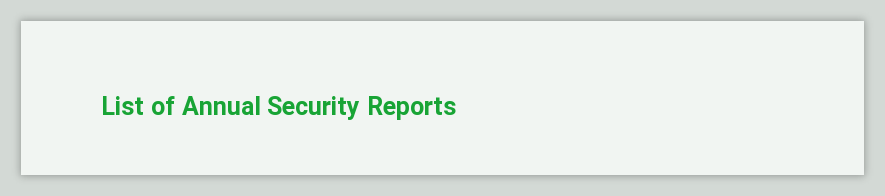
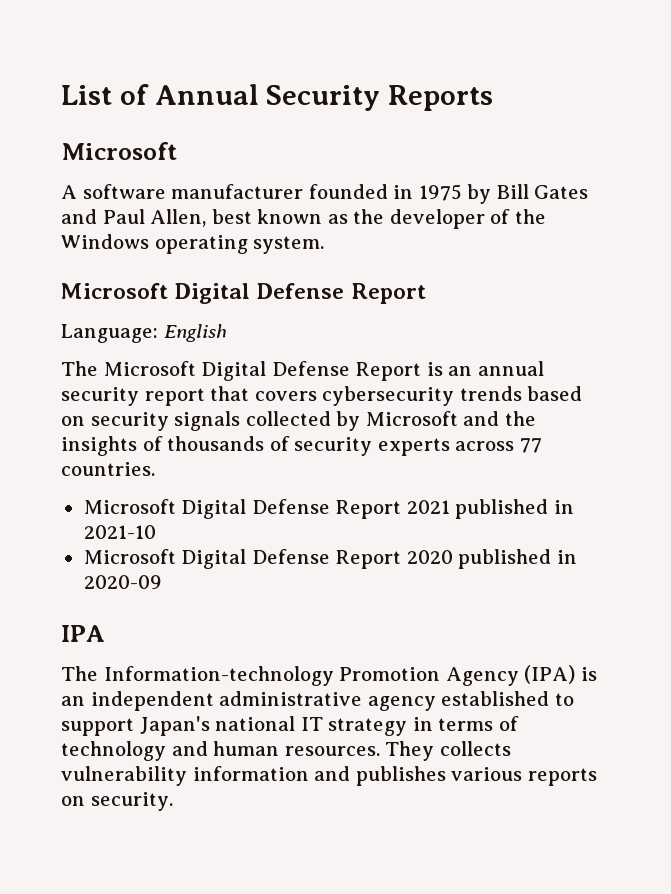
  List of Annual Security Reports
+ Microsoft
+ A software manufacturer founded in 1975 by Bill Gates and Paul Allen, best known as the developer of the Windows operating system.
+ Microsoft Digital Defense Report
+ Language: English
+ The Microsoft Digital Defense Report is an annual security report that covers cybersecurity trends based on security signals collected by Microsoft and the insights of thousands of security experts across 77 countries.
+ Microsoft Digital Defense Report 2021 published in 2021-10
+ Microsoft Digital Defense Report 2020 published in 2020-09
+ IPA
+ The Information-technology Promotion Agency (IPA) is an independent administrative agency established to support Japan's national IT strategy in terms of technology and human resources. They collects vulnerability information and publishes various reports on security.

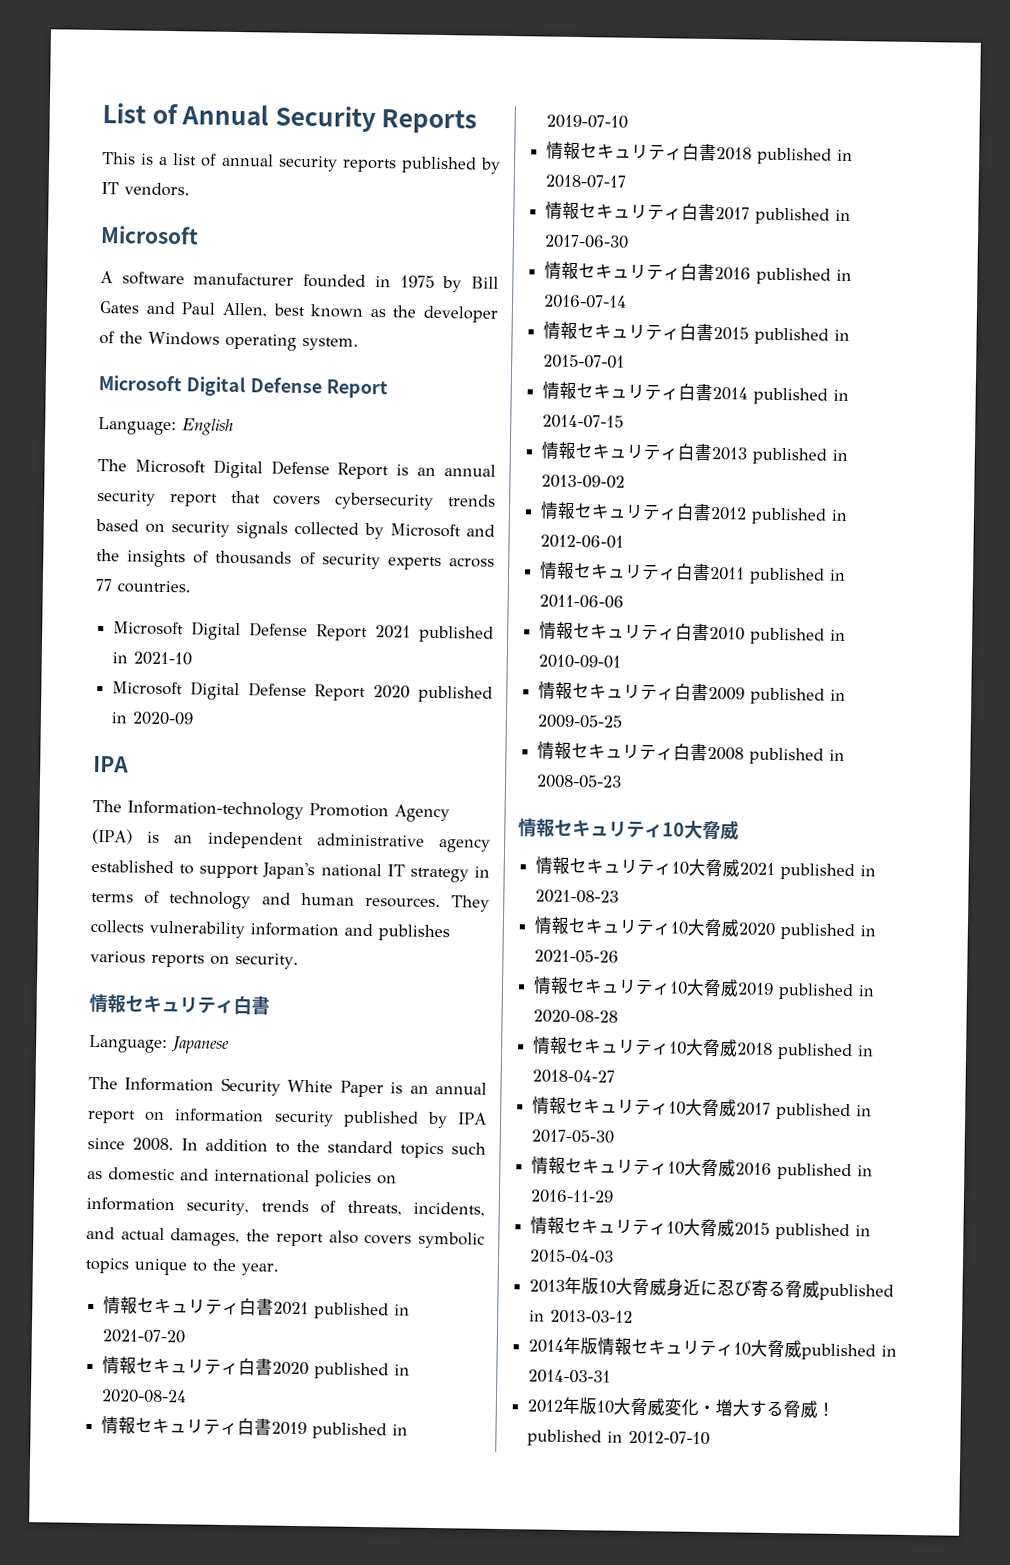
+ This is a list of annual security reports published by IT vendors.
  They collects vulnerability information and publishes various reports on security.
+ 情報セキュリティ白書
+ Language: Japanese
+ The Information Security White Paper is an annual report on information security published by IPA since 2008. In addition to the standard topics such as domestic and international policies on information security, trends of threats, incidents, and actual damages, the report also covers symbolic topics unique to the year.
+ 情報セキュリティ白書2021 published in 2021-07-20
+ 情報セキュリティ白書2020 published in 2020-08-24
+ 情報セキュリティ白書2019 published in 2019-07-10
+ 情報セキュリティ白書2018 published in 2018-07-17
+ 情報セキュリティ白書2017 published in 2017-06-30
+ 情報セキュリティ白書2016 published in 2016-07-14
+ 情報セキュリティ白書2015 published in 2015-07-01
+ 情報セキュリティ白書2014 published in 2014-07-15
+ 情報セキュリティ白書2013 published in 2013-09-02
+ 情報セキュリティ白書2012 published in 2012-06-01
+ 情報セキュリティ白書2011 published in 2011-06-06
+ 情報セキュリティ白書2010 published in 2010-09-01
+ 情報セキュリティ白書2009 published in 2009-05-25
+ 情報セキュリティ白書2008 published in 2008-05-23
+ 情報セキュリティ10大脅威
+ 情報セキュリティ10大脅威2021 published in 2021-08-23
+ 情報セキュリティ10大脅威2020 published in 2021-05-26
+ 情報セキュリティ10大脅威2019 published in 2020-08-28
+ 情報セキュリティ10大脅威2018 published in 2018-04-27
+ 情報セキュリティ10大脅威2017 published in 2017-05-30
+ 情報セキュリティ10大脅威2016 published in 2016-11-29
+ 情報セキュリティ10大脅威2015 published in 2015-04-03
+ 2013年版10大脅威身近に忍び寄る脅威published in 2013-03-12
+ 2014年版情報セキュリティ10大脅威published in 2014-03-31
+ 2012年版10大脅威変化・増大する脅威！published in 2012-07-10

